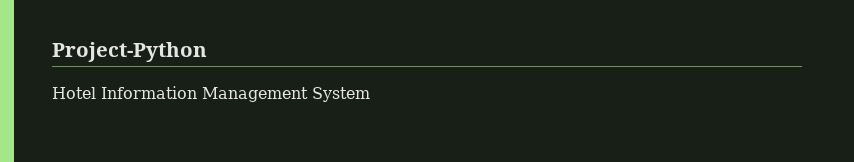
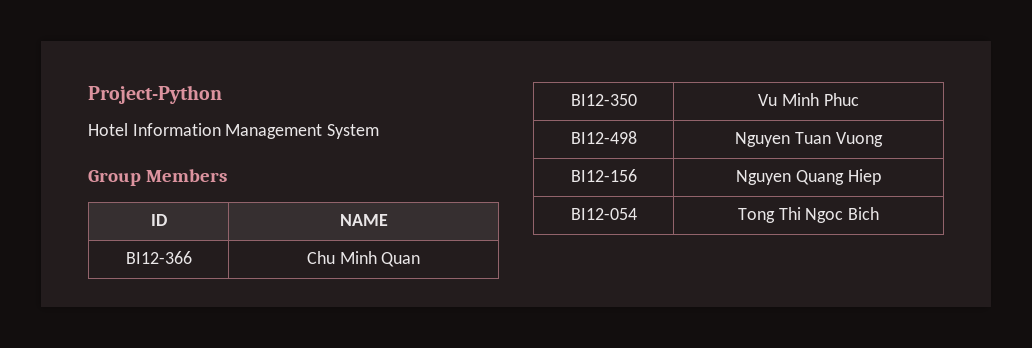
+ Group Members
+ ID | NAME
+ BI12-366 | Chu Minh Quan
+ BI12-350 | Vu Minh Phuc
+ BI12-498 | Nguyen Tuan Vuong
+ BI12-156 | Nguyen Quang Hiep
+ BI12-054 | Tong Thi Ngoc Bich

